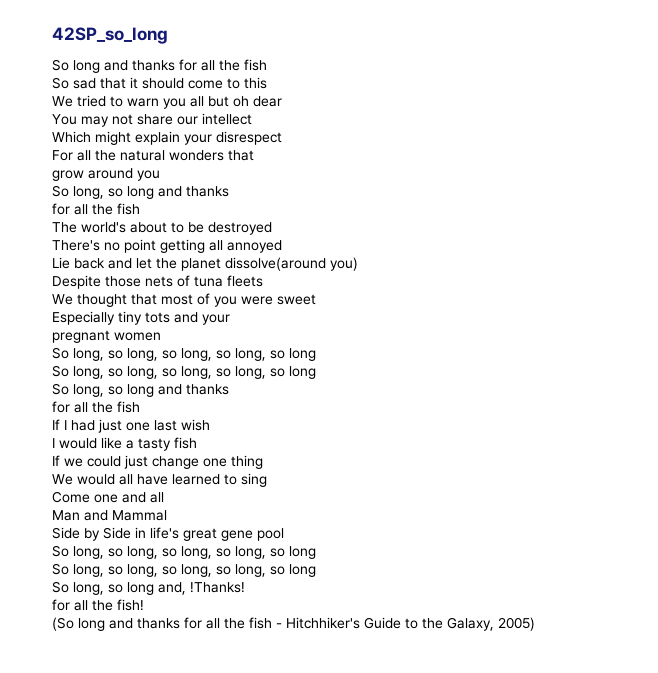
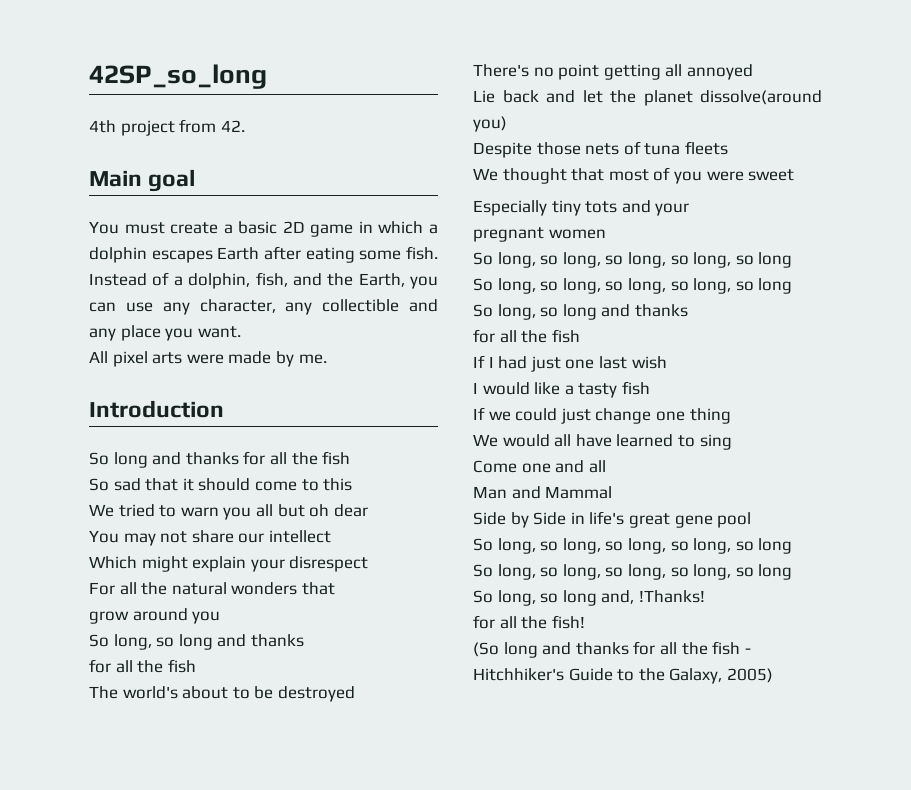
+ 4th project from 42.
+ Main goal
+ You must create a basic 2D game in which a dolphin escapes Earth after eating some fish. Instead of a dolphin, fish, and the Earth, you can use any character, any collectible and any place you want.
+ All pixel arts were made by me.
+ Introduction

